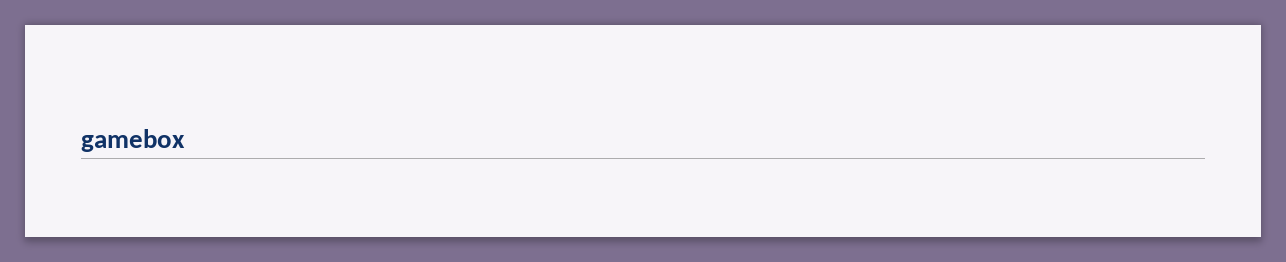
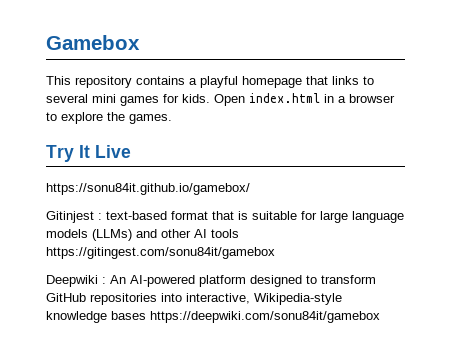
- gamebox
+ Gamebox
+ This repository contains a playful homepage that links to several mini games for kids. Open index.html in a browser to explore the games.
+ Try It Live
+ https://sonu84it.github.io/gamebox/
+ Gitinjest : text-based format that is suitable for large language models (LLMs) and other AI tools https://gitingest.com/sonu84it/gamebox
+ Deepwiki : An AI-powered platform designed to transform GitHub repositories into interactive, Wikipedia-style knowledge bases https://deepwiki.com/sonu84it/gamebox

